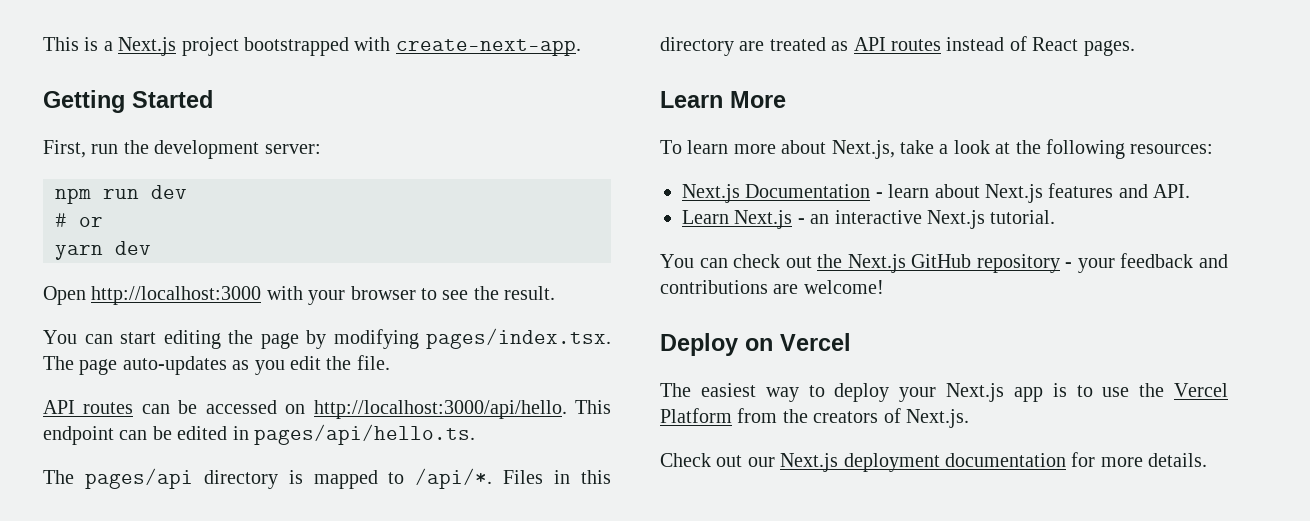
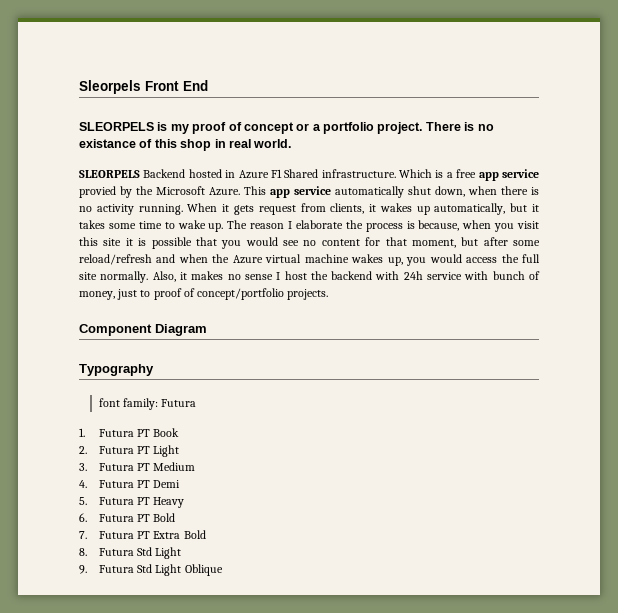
- This is a Next.js project bootstrapped with create-next-app.
- Getting Started
- First, run the development server:
- npm run dev
- # or
- yarn dev
- Open http://localhost:3000 with your browser to see the result.
- You can start editing the page by modifying pages/index.tsx. The page auto-updates as you edit the file.
- API routes can be accessed on http://localhost:3000/api/hello. This endpoint can be edited in pages/api/hello.ts.
- The pages/api directory is mapped to /api/*. Files in this directory are treated as API routes instead of React pages.
- Learn More
- To learn more about Next.js, take a look at the following resources:
- Next.js Documentation - learn about Next.js features and API.
- Learn Next.js - an interactive Next.js tutorial.
- You can check out the Next.js GitHub repository - your feedback and contributions are welcome!
- Deploy on Vercel
- The easiest way to deploy your Next.js app is to use the Vercel Platform from the creators of Next.js.
- Check out our Next.js deployment documentation for more details.
+ Sleorpels Front End
+ SLEORPELS is my proof of concept or a portfolio project. There is no existance of this shop in real world.
+ SLEORPELS Backend hosted in Azure F1 Shared infrastructure. Which is a free app service provied by the Microsoft Azure. This app service automatically shut down, when there is no activity running. When it gets request from clients, it wakes up automatically, but it takes some time to wake up. The reason I elaborate the process is because, when you visit this site it is possible that you would see no content for that moment, but after some reload/refresh and when the Azure virtual machine wakes up, you would access the full site normally. Also, it makes no sense I host the backend with 24h service with bunch of money, just to proof of concept/portfolio projects.
+ Component Diagram
+ Typography
+ font family: Futura
+ 1. Futura PT Book
+ 2. Futura PT Light
+ 3. Futura PT Medium
+ 4. Futura PT Demi
+ 5. Futura PT Heavy
+ 6. Futura PT Bold
+ 7. Futura PT Extra Bold
+ 8. Futura Std Light
+ 9. Futura Std Light Oblique

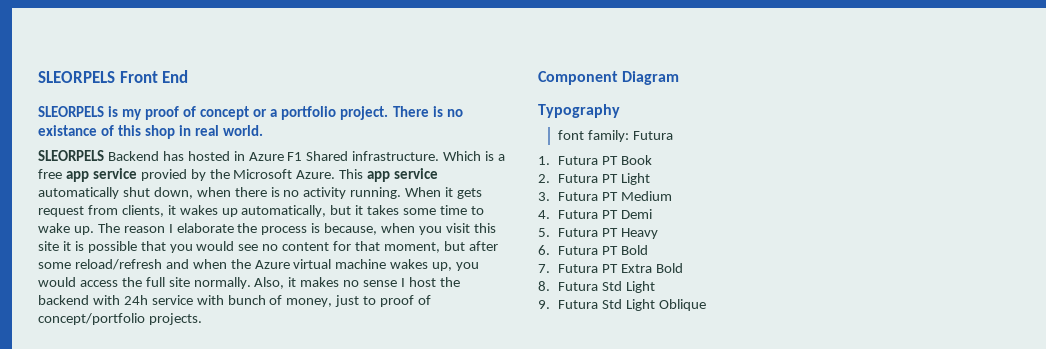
- Sleorpels Front End
+ SLEORPELS Front End
- SLEORPELS Backend hosted in Azure F1 Shared infrastructure.
+ SLEORPELS Backend has hosted in Azure F1 Shared infrastructure.

